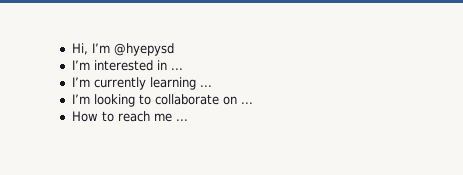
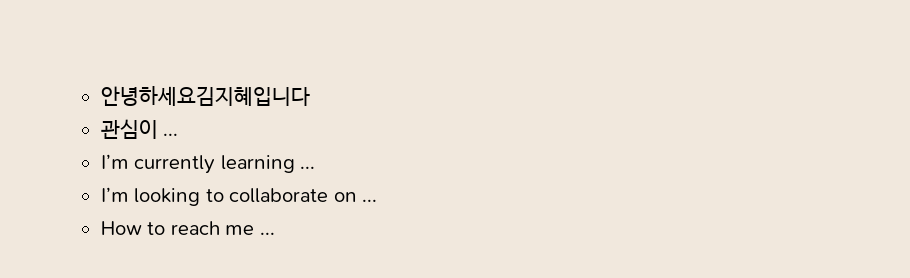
- Hi, I’m @hyepysd
- I’m interested in ...
+ 안녕하세요김지혜입니다
+ 관심이 ...

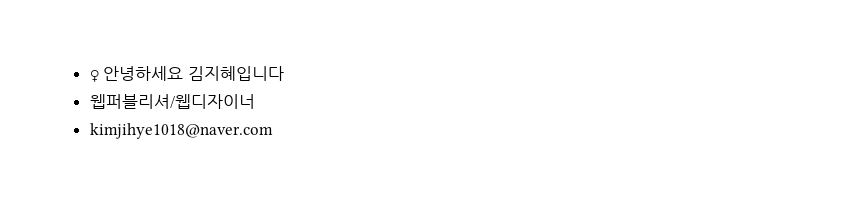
- 안녕하세요김지혜입니다
- 관심이 ...
- I’m currently learning ...
- I’m looking to collaborate on ...
- How to reach me ...
+ ♀ 안녕하세요 김지혜입니다
+ 웹퍼블리셔/웹디자이너
+ kimjihye1018@naver.com

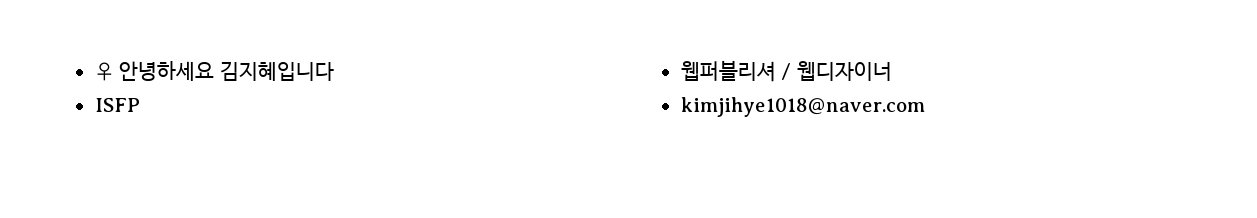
- 웹퍼블리셔/웹디자이너
+ ISFP
+ 웹퍼블리셔 / 웹디자이너

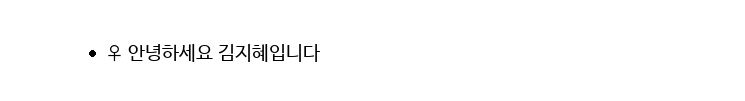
- ISFP
- 웹퍼블리셔 / 웹디자이너
- kimjihye1018@naver.com

